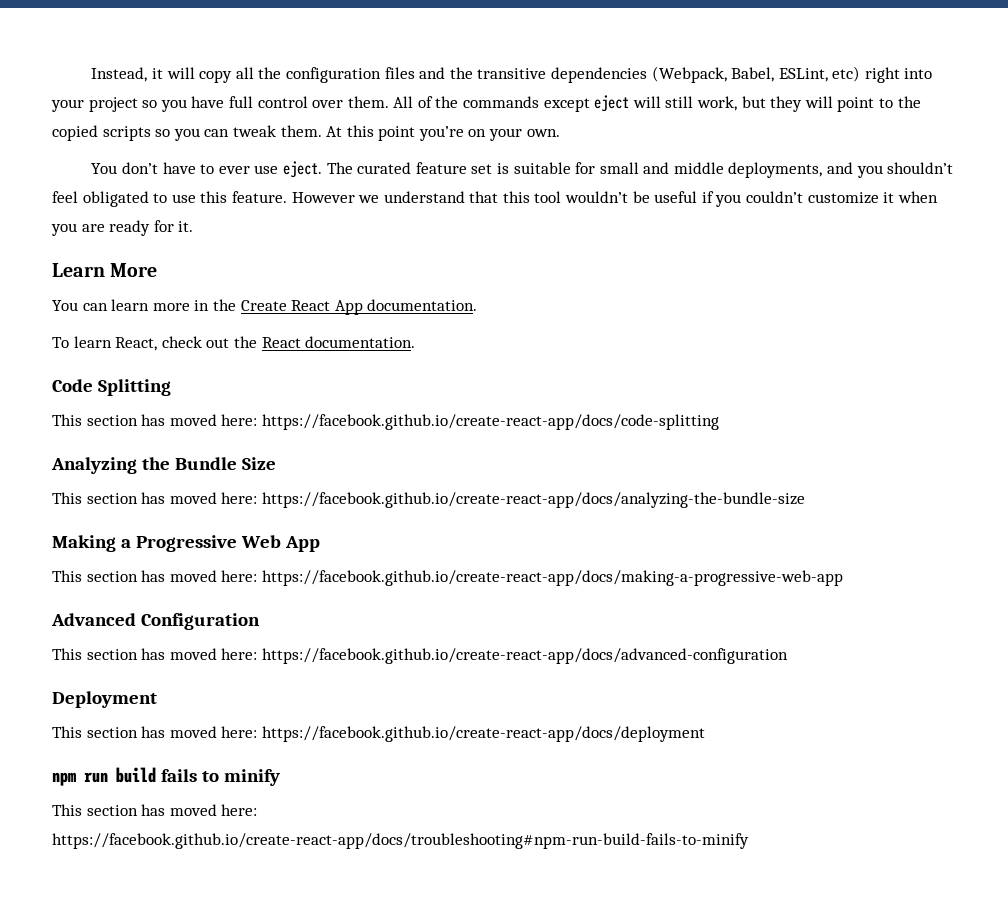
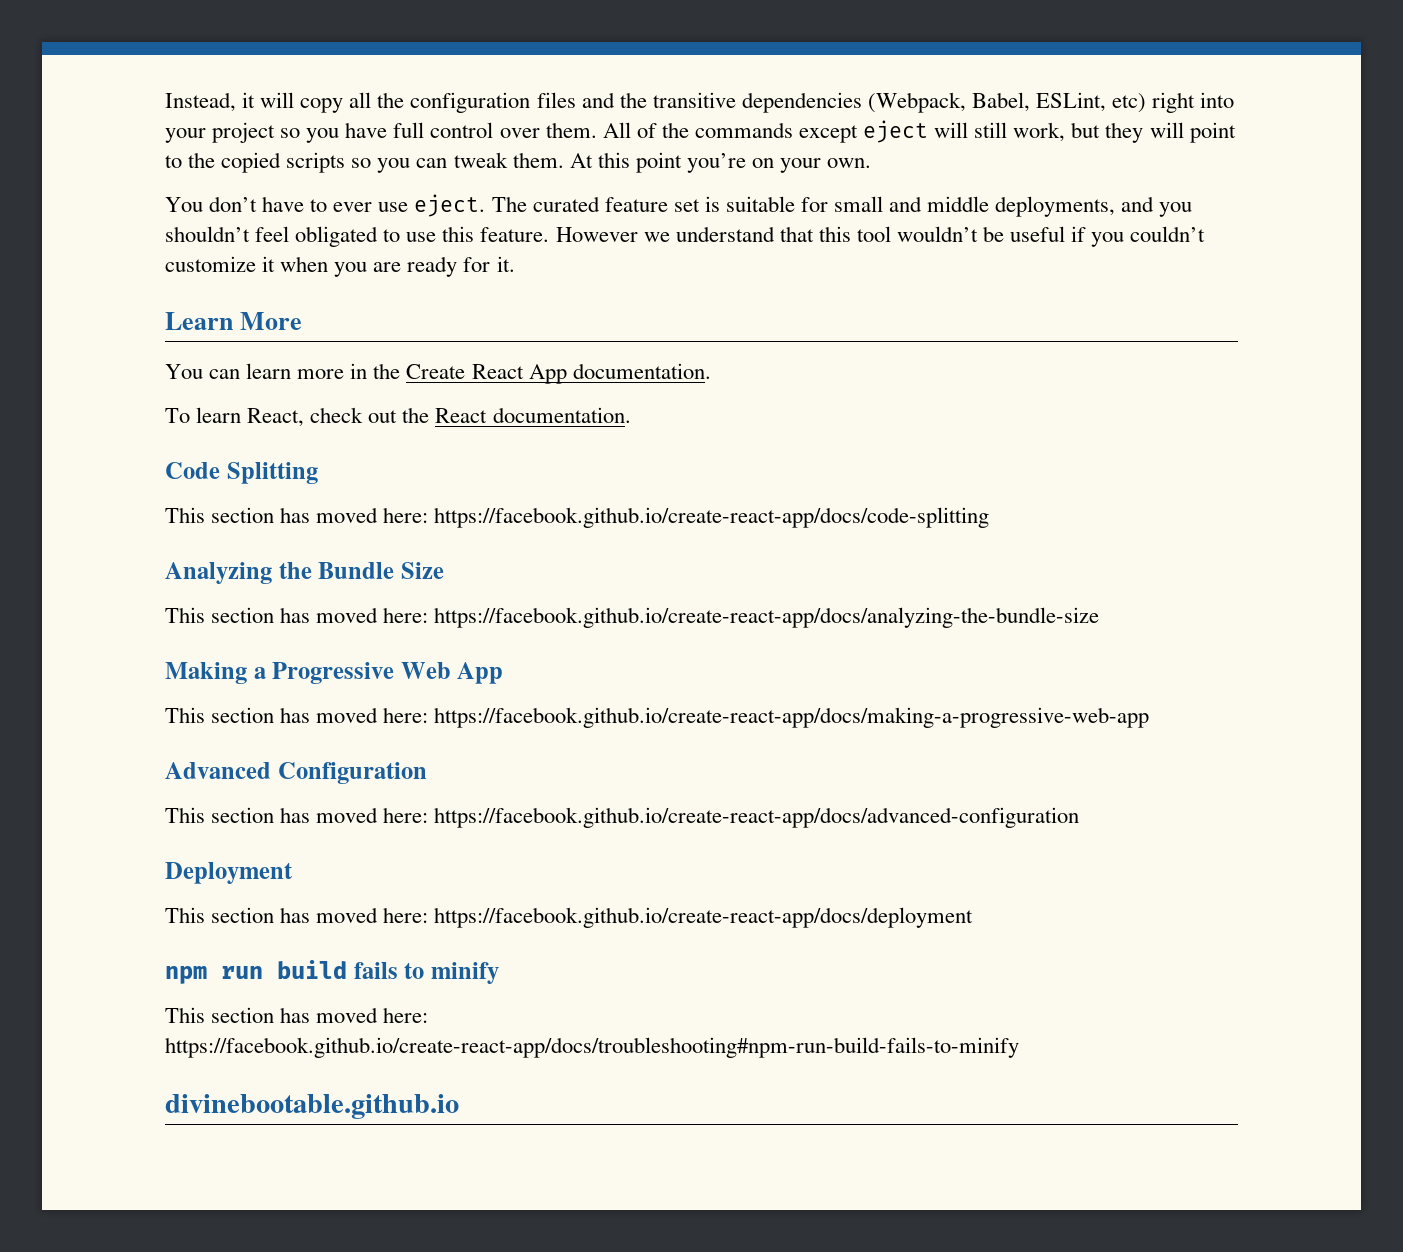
+ divinebootable.github.io

